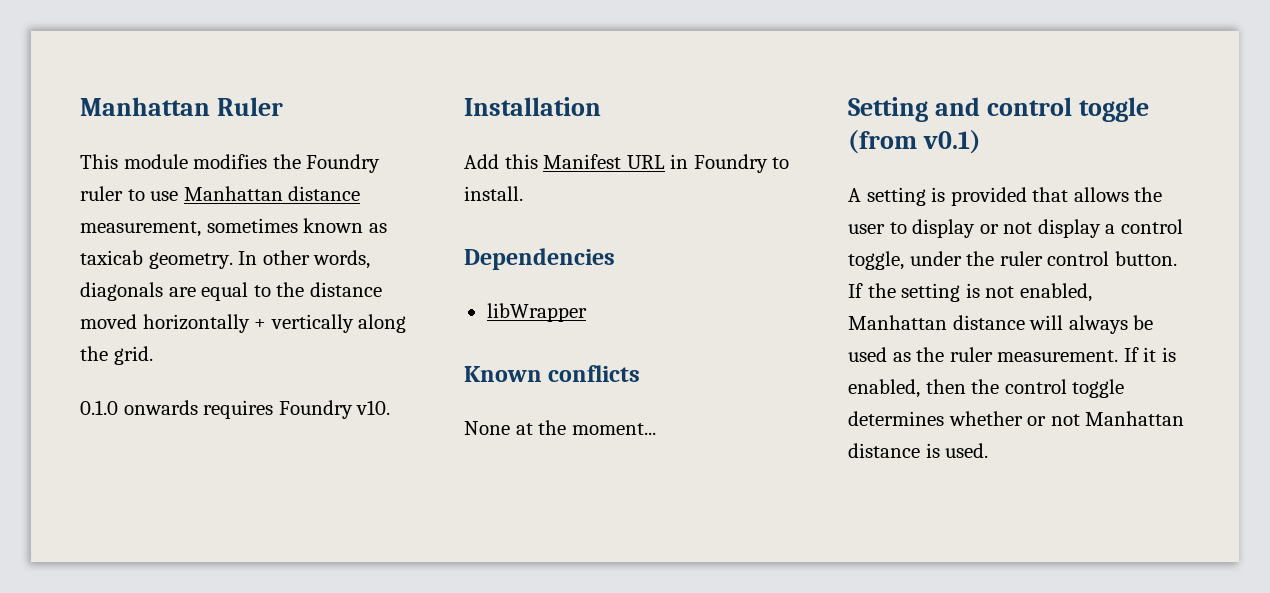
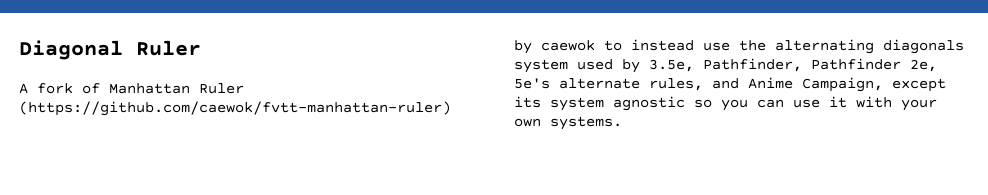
- Manhattan Ruler
- This module modifies the Foundry ruler to use Manhattan distance measurement, sometimes known as taxicab geometry. In other words, diagonals are equal to the distance moved horizontally + vertically along the grid.
- 0.1.0 onwards requires Foundry v10.
- Installation
- Add this Manifest URL in Foundry to install.
- Dependencies
- libWrapper
- Known conflicts
- None at the moment...
- Setting and control toggle (from v0.1)
- A setting is provided that allows the user to display or not display a control toggle, under the ruler control button. If the setting is not enabled, Manhattan distance will always be used as the ruler measurement. If it is enabled, then the control toggle determines whether or not Manhattan distance is used.
+ Diagonal Ruler
+ A fork of Manhattan Ruler (https://github.com/caewok/fvtt-manhattan-ruler) by caewok to instead use the alternating diagonals system used by 3.5e, Pathfinder, Pathfinder 2e, 5e's alternate rules, and Anime Campaign, except its system agnostic so you can use it with your own systems.

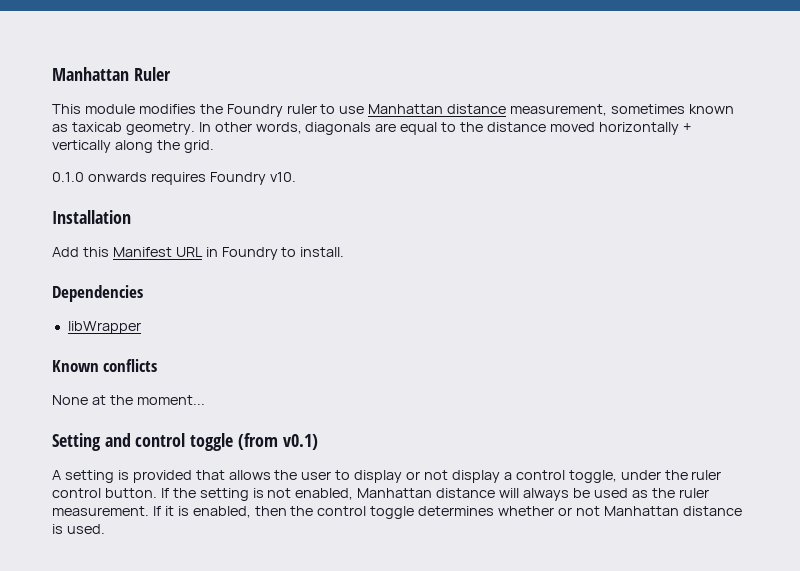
- Diagonal Ruler
+ Manhattan Ruler
- A fork of Manhattan Ruler (https://github.com/caewok/fvtt-manhattan-ruler) by caewok to instead use the alternating diagonals system used by 3.5e, Pathfinder, Pathfinder 2e, 5e's alternate rules, and Anime Campaign, except its system agnostic so you can use it with your own systems.
+ This module modifies the Foundry ruler to use Manhattan distance measurement, sometimes known as taxicab geometry. In other words, diagonals are equal to the distance moved horizontally + vertically along the grid.
+ 0.1.0 onwards requires Foundry v10.
+ Installation
+ Add this Manifest URL in Foundry to install.
+ Dependencies
+ libWrapper
+ Known conflicts
+ None at the moment...
+ Setting and control toggle (from v0.1)
+ A setting is provided that allows the user to display or not display a control toggle, under the ruler control button. If the setting is not enabled, Manhattan distance will always be used as the ruler measurement. If it is enabled, then the control toggle determines whether or not Manhattan distance is used.

